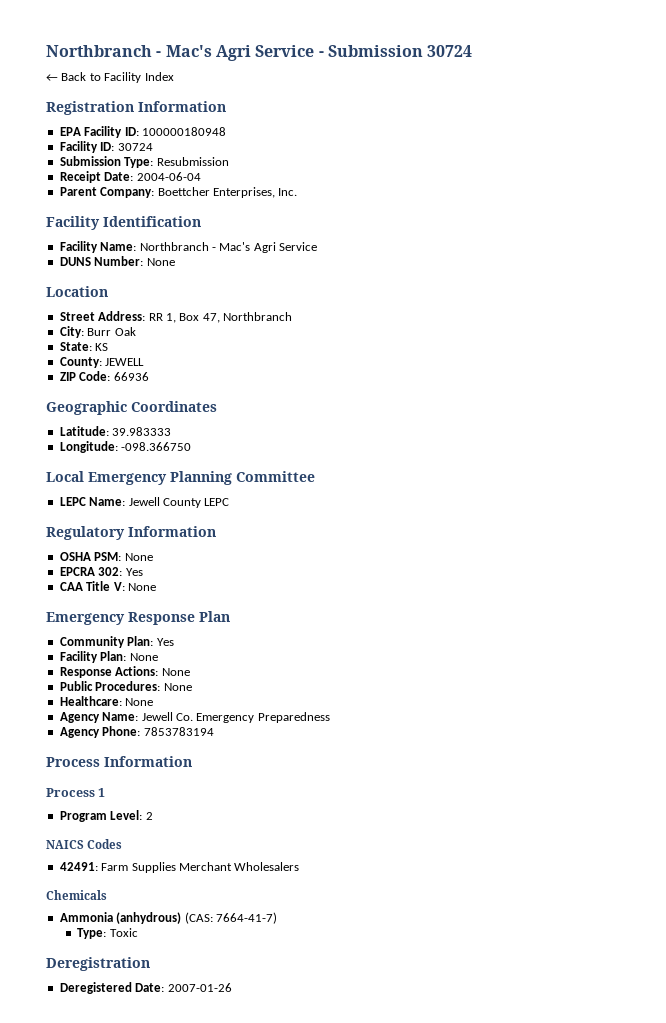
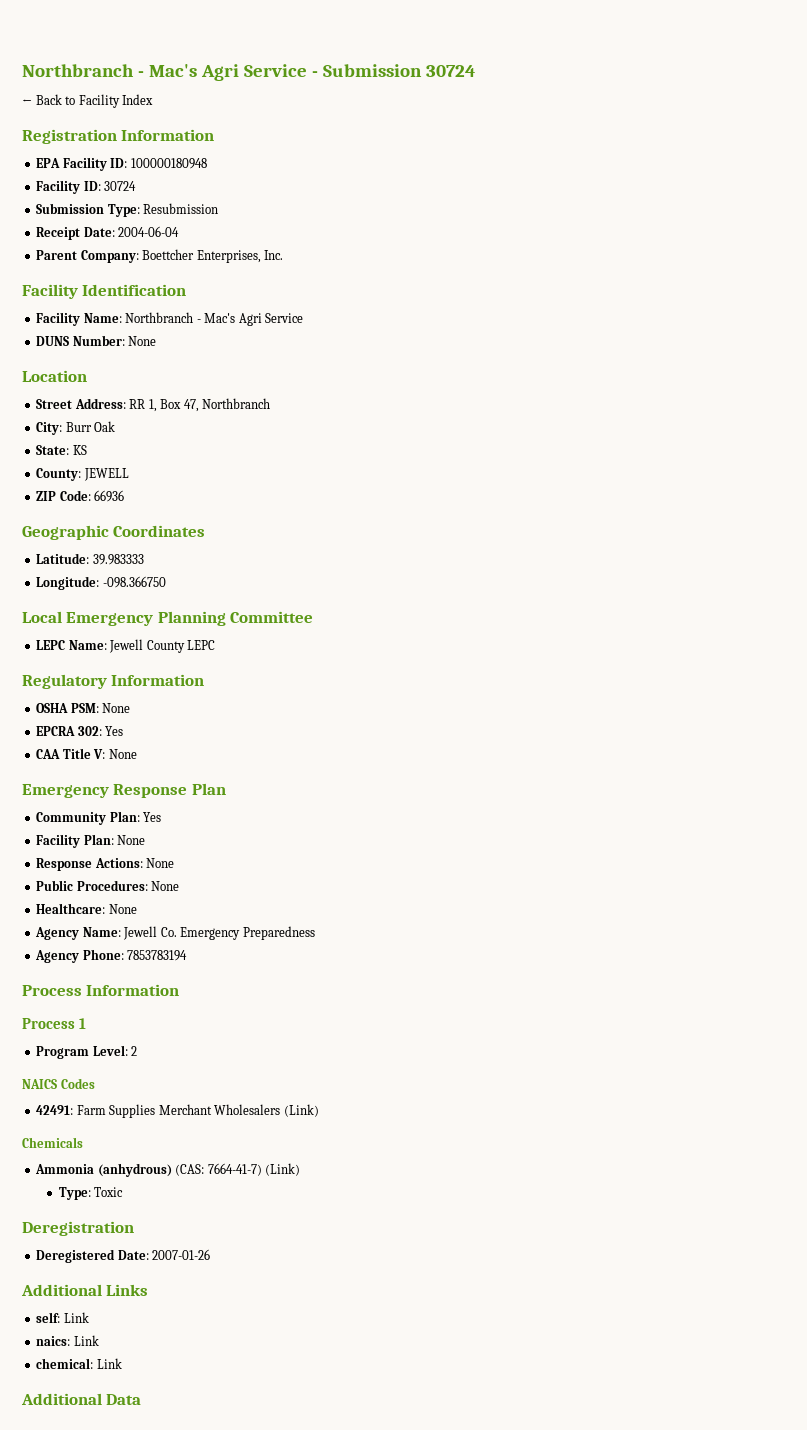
- 42491: Farm Supplies Merchant Wholesalers
+ 42491: Farm Supplies Merchant Wholesalers (Link)
- Ammonia (anhydrous) (CAS: 7664-41-7)
+ Ammonia (anhydrous) (CAS: 7664-41-7) (Link)
+ Additional Links
+ self: Link
+ naics: Link
+ chemical: Link
+ Additional Data

